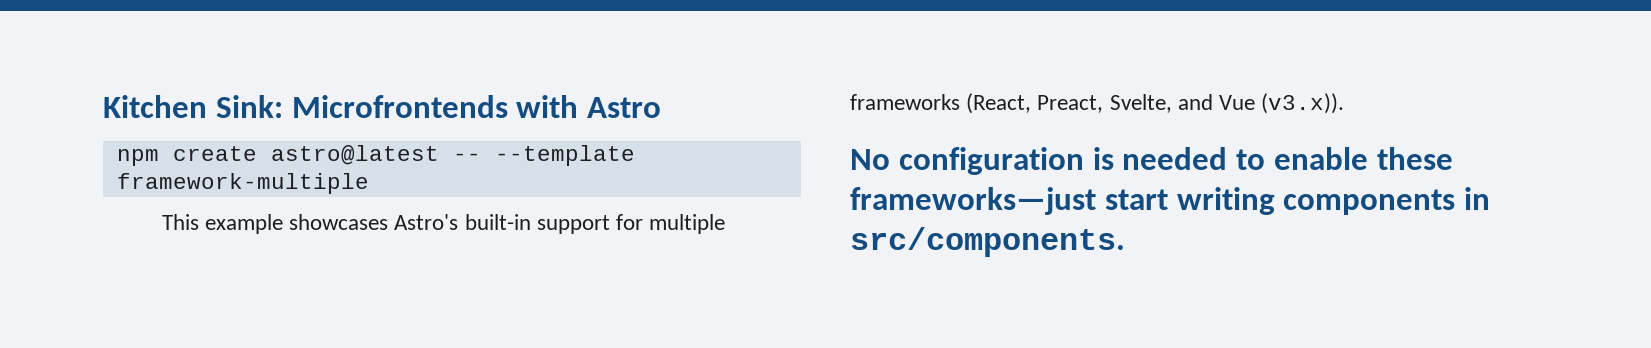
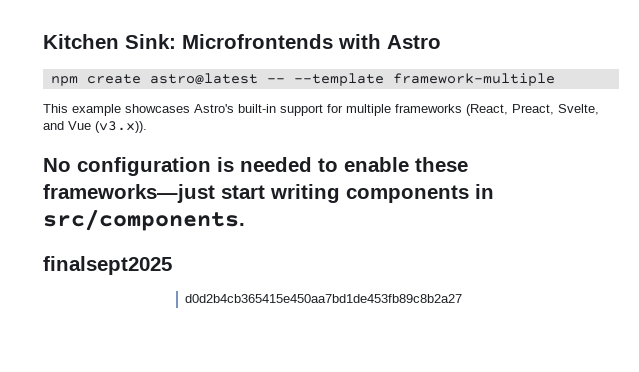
+ finalsept2025
+ d0d2b4cb365415e450aa7bd1de453fb89c8b2a27

